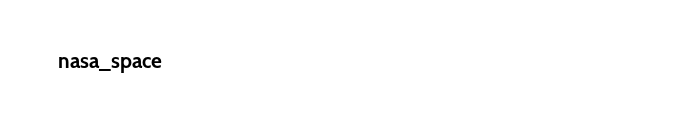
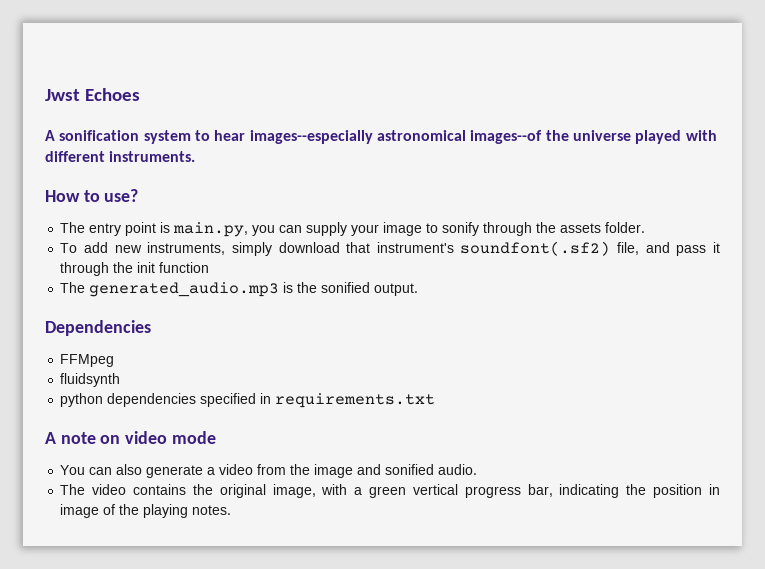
- nasa_space
+ Jwst Echoes
+ A sonification system to hear images--especially astronomical images--of the universe played with different instruments.
+ How to use?
+ The entry point is main.py, you can supply your image to sonify through the assets folder.
+ To add new instruments, simply download that instrument's soundfont(.sf2) file, and pass it through the init function
+ The generated_audio.mp3 is the sonified output.
+ Dependencies
+ FFMpeg
+ fluidsynth
+ python dependencies specified in requirements.txt
+ A note on video mode
+ You can also generate a video from the image and sonified audio.
+ The video contains the original image, with a green vertical progress bar, indicating the position in image of the playing notes.

